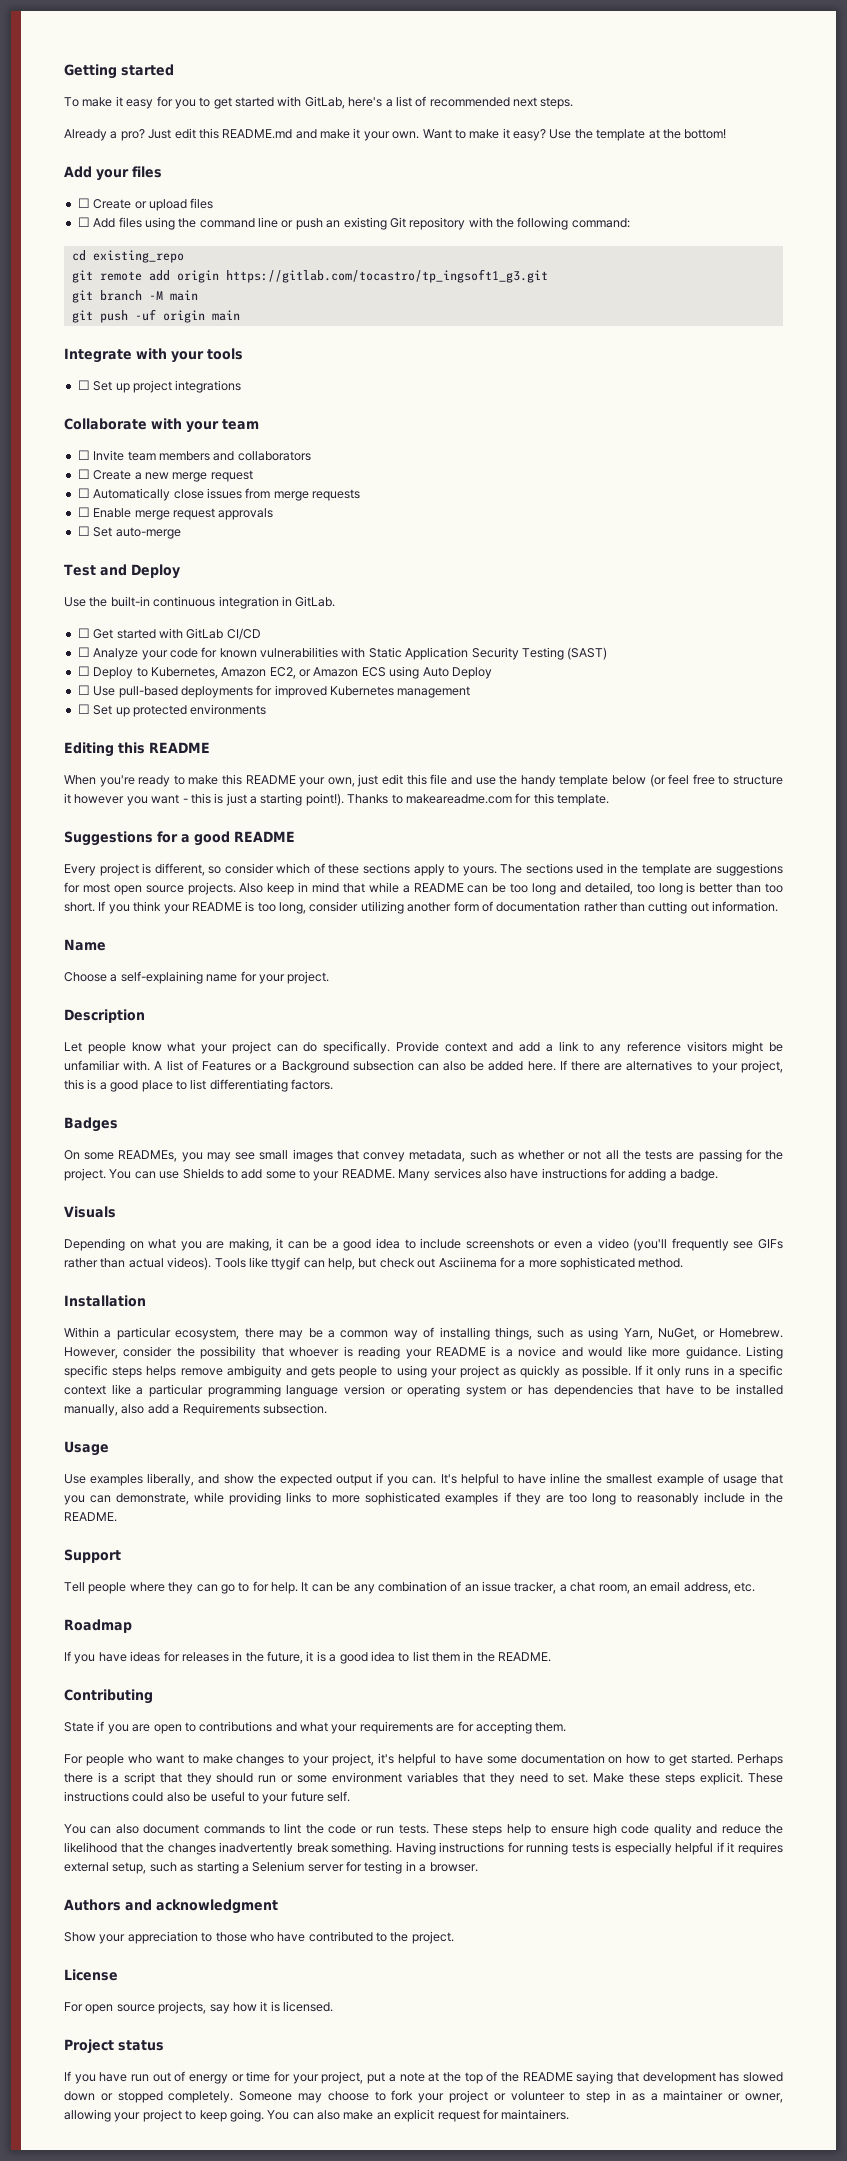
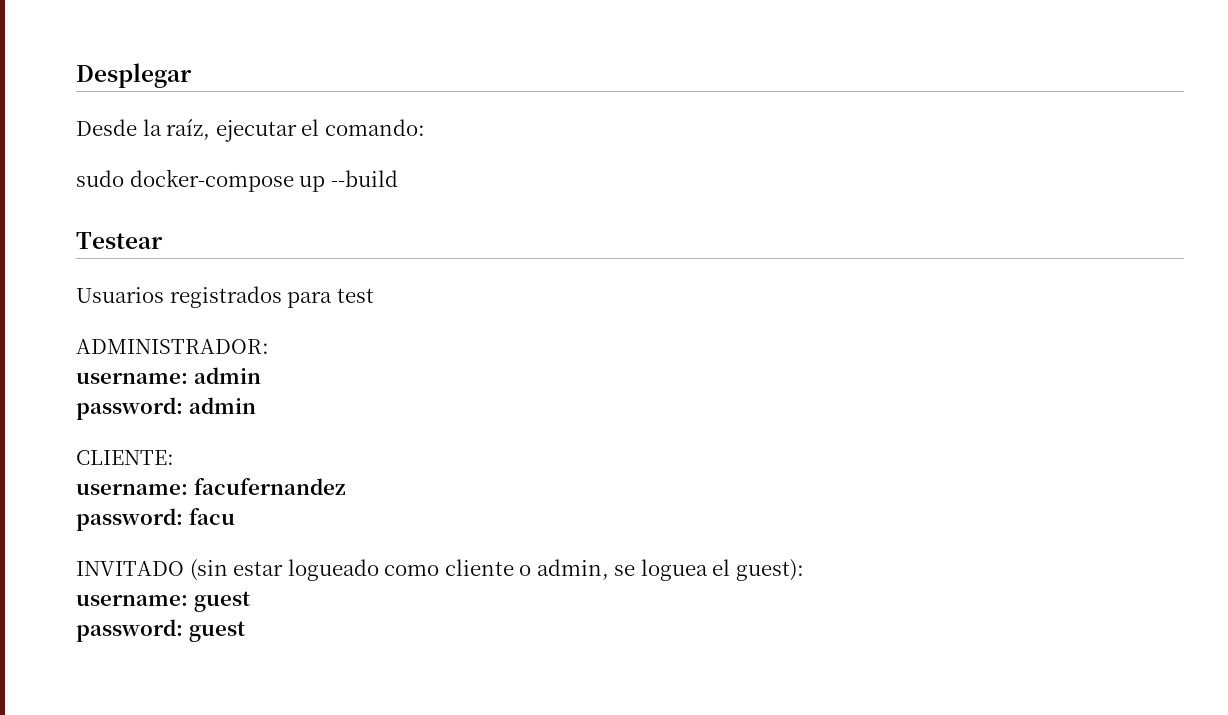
- Getting started
- To make it easy for you to get started with GitLab, here's a list of recommended next steps.
- Already a pro? Just edit this README.md and make it your own. Want to make it easy? Use the template at the bottom!
- Add your files
- ☐ Create or upload files
- ☐ Add files using the command line or push an existing Git repository with the following command:
- cd existing_repo
- git remote add origin https://gitlab.com/tocastro/tp_ingsoft1_g3.git
- git branch -M main
- git push -uf origin main
- Integrate with your tools
- ☐ Set up project integrations
- Collaborate with your team
- ☐ Invite team members and collaborators
- ☐ Create a new merge request
- ☐ Automatically close issues from merge requests
- ☐ Enable merge request approvals
- ☐ Set auto-merge
- Test and Deploy
- Use the built-in continuous integration in GitLab.
- ☐ Get started with GitLab CI/CD
- ☐ Analyze your code for known vulnerabilities with Static Application Security Testing (SAST)
- ☐ Deploy to Kubernetes, Amazon EC2, or Amazon ECS using Auto Deploy
- ☐ Use pull-based deployments for improved Kubernetes management
- ☐ Set up protected environments
- Editing this README
- When you're ready to make this README your own, just edit this file and use the handy template below (or feel free to structure it however you want - this is just a starting point!). Thanks to makeareadme.com for this template.
- Suggestions for a good README
- Every project is different, so consider which of these sections apply to yours. The sections used in the template are suggestions for most open source projects. Also keep in mind that while a README can be too long and detailed, too long is better than too short. If you think your README is too long, consider utilizing another form of documentation rather than cutting out information.
- Name
- Choose a self-explaining name for your project.
- Description
- Let people know what your project can do specifically. Provide context and add a link to any reference visitors might be unfamiliar with. A list of Features or a Background subsection can also be added here. If there are alternatives to your project, this is a good place to list differentiating factors.
- Badges
- On some READMEs, you may see small images that convey metadata, such as whether or not all the tests are passing for the project. You can use Shields to add some to your README. Many services also have instructions for adding a badge.
- Visuals
- Depending on what you are making, it can be a good idea to include screenshots or even a video (you'll frequently see GIFs rather than actual videos). Tools like ttygif can help, but check out Asciinema for a more sophisticated method.
- Installation
- Within a particular ecosystem, there may be a common way of installing things, such as using Yarn, NuGet, or Homebrew. However, consider the possibility that whoever is reading your README is a novice and would like more guidance. Listing specific steps helps remove ambiguity and gets people to using your project as quickly as possible. If it only runs in a specific context like a particular programming language version or operating system or has dependencies that have to be installed manually, also add a Requirements subsection.
- Usage
- Use examples liberally, and show the expected output if you can. It's helpful to have inline the smallest example of usage that you can demonstrate, while providing links to more sophisticated examples if they are too long to reasonably include in the README.
- Support
- Tell people where they can go to for help. It can be any combination of an issue tracker, a chat room, an email address, etc.
- Roadmap
- If you have ideas for releases in the future, it is a good idea to list them in the README.
- Contributing
- State if you are open to contributions and what your requirements are for accepting them.
- For people who want to make changes to your project, it's helpful to have some documentation on how to get started. Perhaps there is a script that they should run or some environment variables that they need to set. Make these steps explicit. These instructions could also be useful to your future self.
- You can also document commands to lint the code or run tests. These steps help to ensure high code quality and reduce the likelihood that the changes inadvertently break something. Having instructions for running tests is especially helpful if it requires external setup, such as starting a Selenium server for testing in a browser.
- Authors and acknowledgment
- Show your appreciation to those who have contributed to the project.
- License
- For open source projects, say how it is licensed.
- Project status
- If you have run out of energy or time for your project, put a note at the top of the README saying that development has slowed down or stopped completely. Someone may choose to fork your project or volunteer to step in as a maintainer or owner, allowing your project to keep going. You can also make an explicit request for maintainers.
+ Desplegar
+ Desde la raíz, ejecutar el comando:
+ sudo docker-compose up --build
+ Testear
+ Usuarios registrados para test
+ ADMINISTRADOR:
+ username: admin
+ password: admin
+ CLIENTE:
+ username: facufernandez
+ password: facu
+ INVITADO (sin estar logueado como cliente o admin, se loguea el guest):
+ username: guest
+ password: guest

